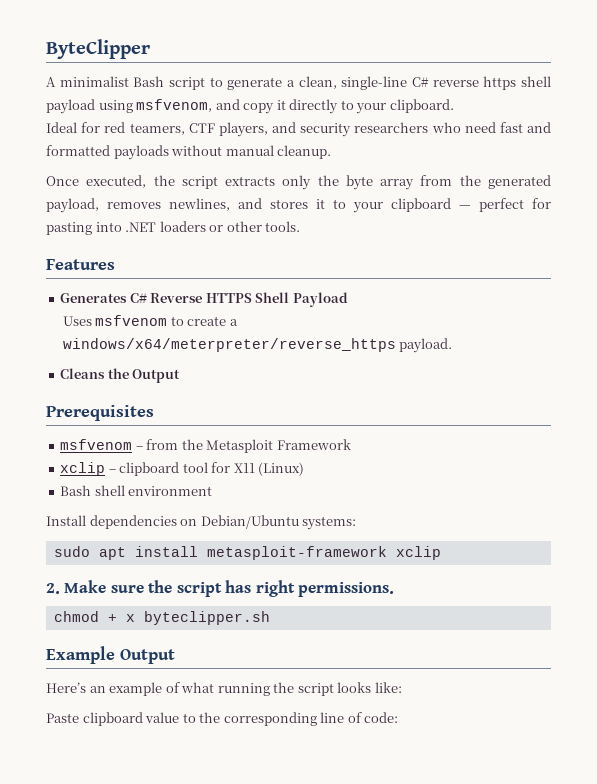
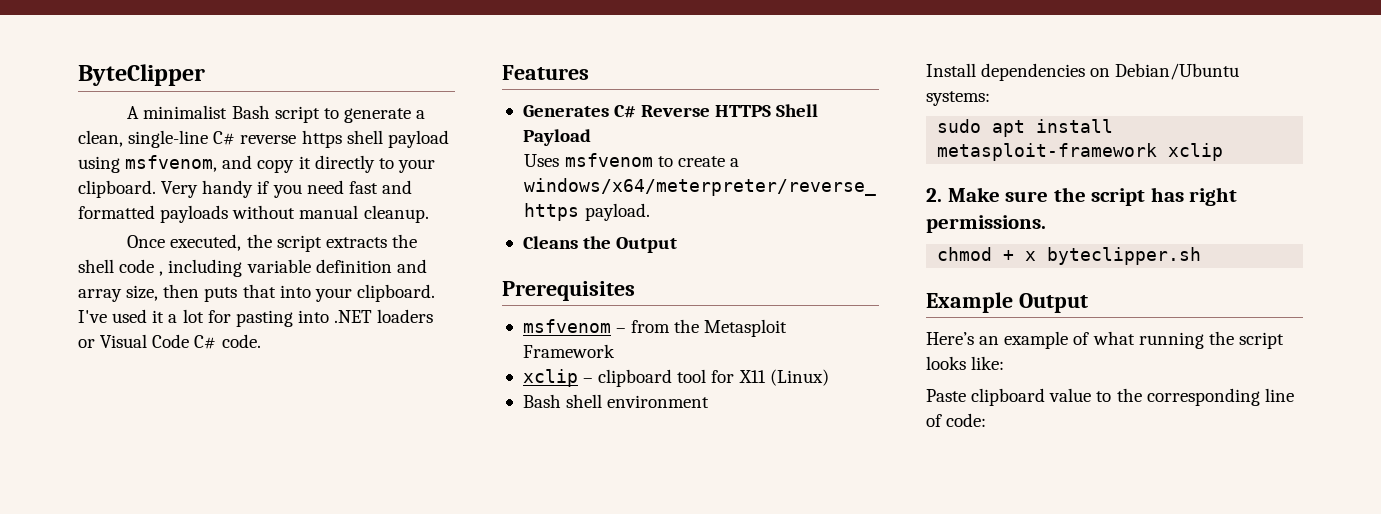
- A minimalist Bash script to generate a clean, single-line C# reverse https shell payload using msfvenom, and copy it directly to your clipboard.
- Ideal for red teamers, CTF players, and security researchers who need fast and formatted payloads without manual cleanup.
+ A minimalist Bash script to generate a clean, single-line C# reverse https shell payload using msfvenom, and copy it directly to your clipboard. Very handy if you need fast and formatted payloads without manual cleanup.
- Once executed, the script extracts only the byte array from the generated payload, removes newlines, and stores it to your clipboard — perfect for pasting into .NET loaders or other tools.
+ Once executed, the script extracts the shell code , including variable definition and array size, then puts that into your clipboard. I've used it a lot for pasting into .NET loaders or Visual Code C# code.

